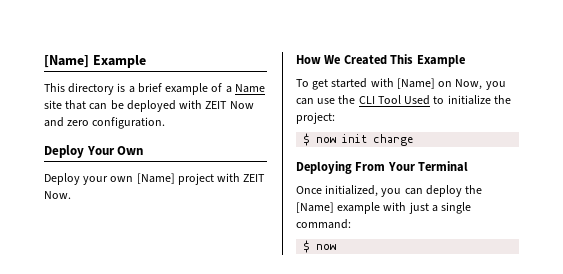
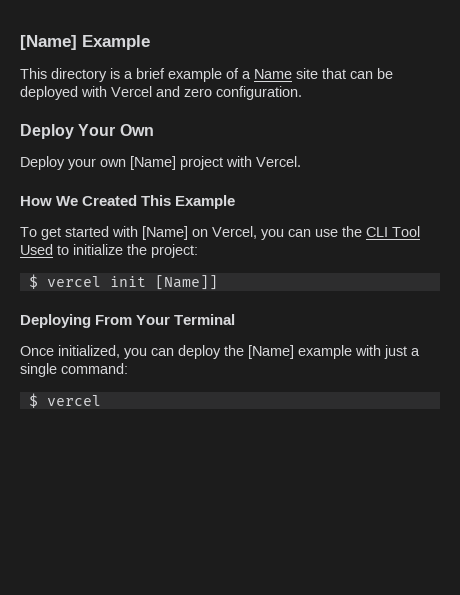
- This directory is a brief example of a Name site that can be deployed with ZEIT Now and zero configuration.
+ This directory is a brief example of a Name site that can be deployed with Vercel and zero configuration.
- Deploy your own [Name] project with ZEIT Now.
+ Deploy your own [Name] project with Vercel.
- To get started with [Name] on Now, you can use the CLI Tool Used to initialize the project:
+ To get started with [Name] on Vercel, you can use the CLI Tool Used to initialize the project:
- $ now init charge
+ $ vercel init [Name]]
  Once initialized, you can deploy the [Name] example with just a single command:
- $ now
+ $ vercel

